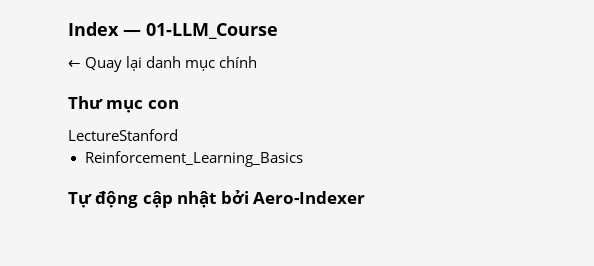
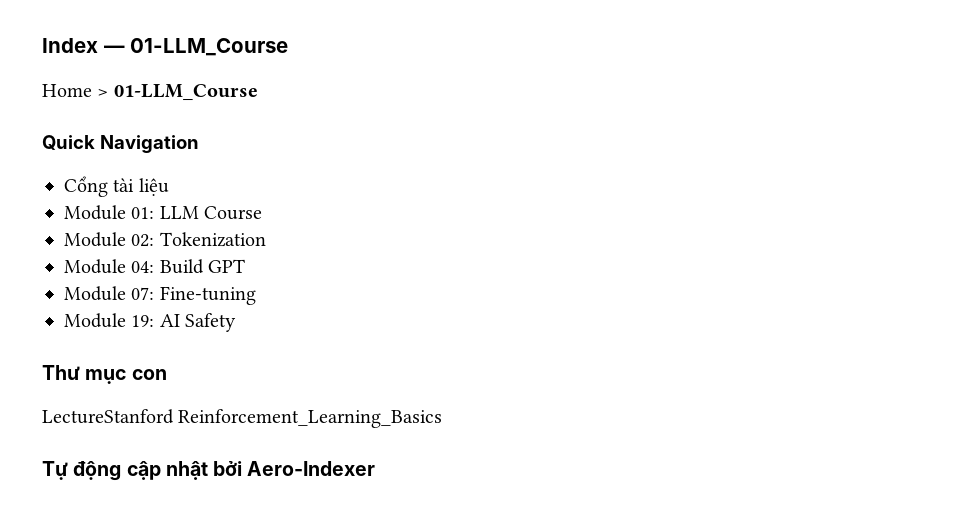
- ← Quay lại danh mục chính
+ Home > 01-LLM_Course
+ Quick Navigation
+ Cổng tài liệu
+ Module 01: LLM Course
+ Module 02: Tokenization
+ Module 04: Build GPT
+ Module 07: Fine-tuning
+ Module 19: AI Safety
- LectureStanford
- Reinforcement_Learning_Basics
+ LectureStanford Reinforcement_Learning_Basics

